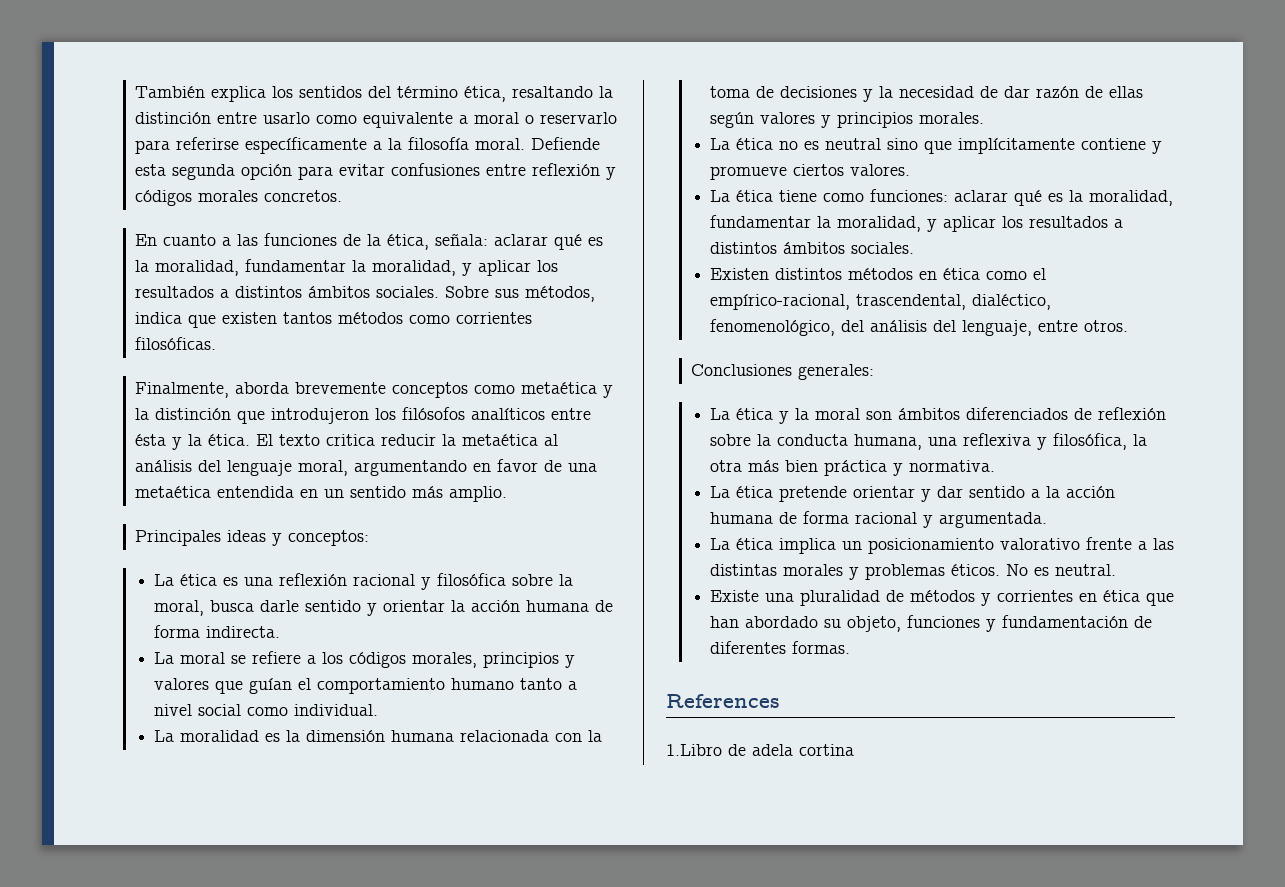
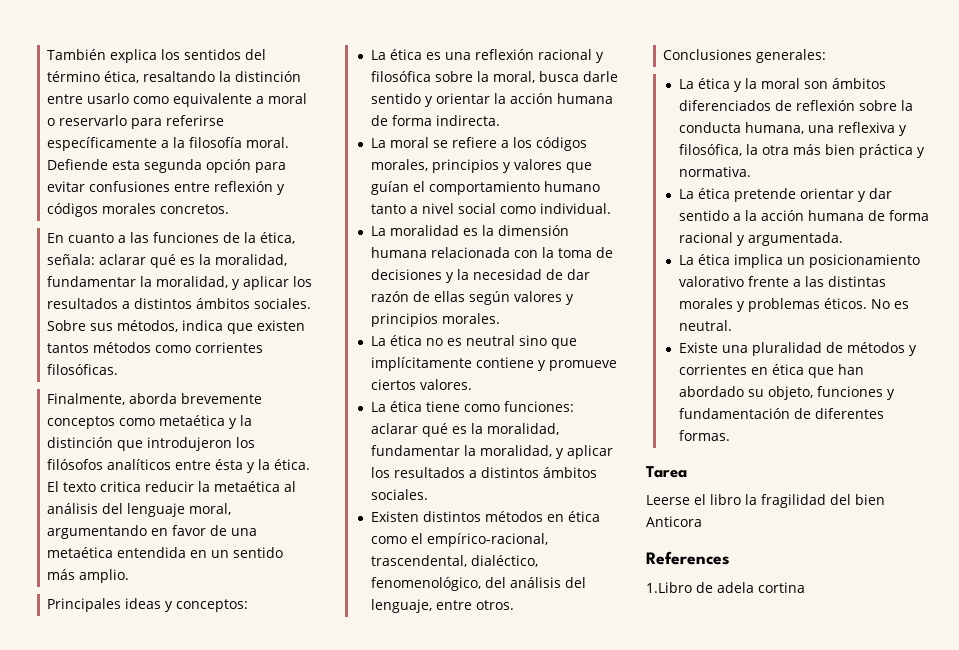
+ Tarea
+ Leerse el libro la fragilidad del bien Anticora

